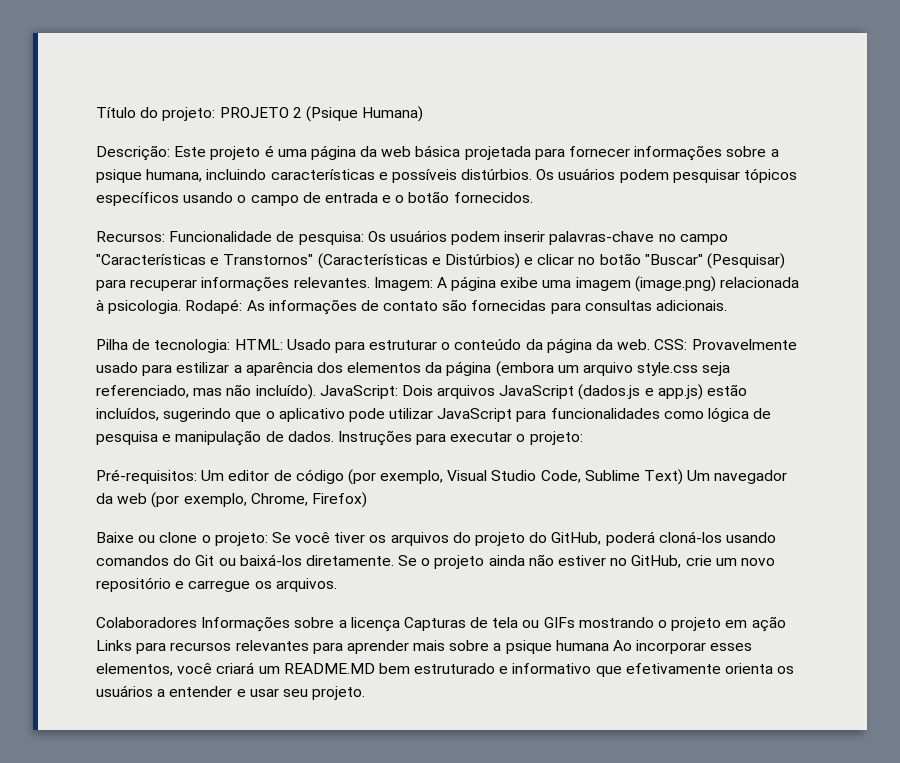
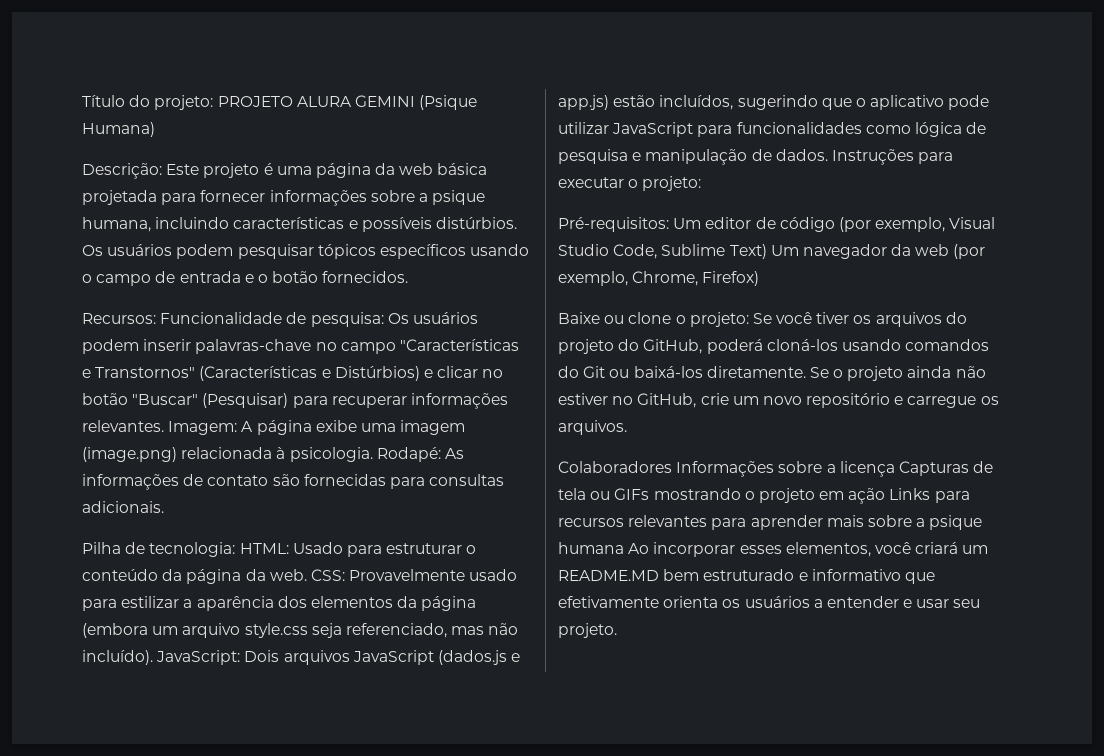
- Título do projeto: PROJETO 2 (Psique Humana)
+ Título do projeto: PROJETO ALURA GEMINI (Psique Humana)

